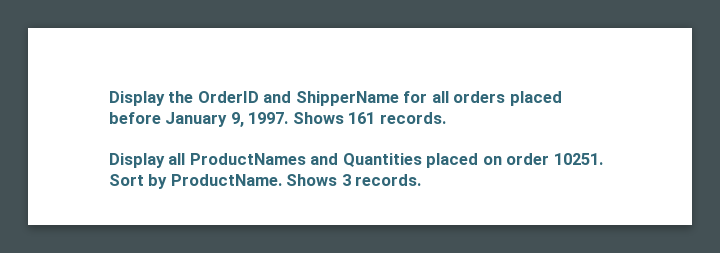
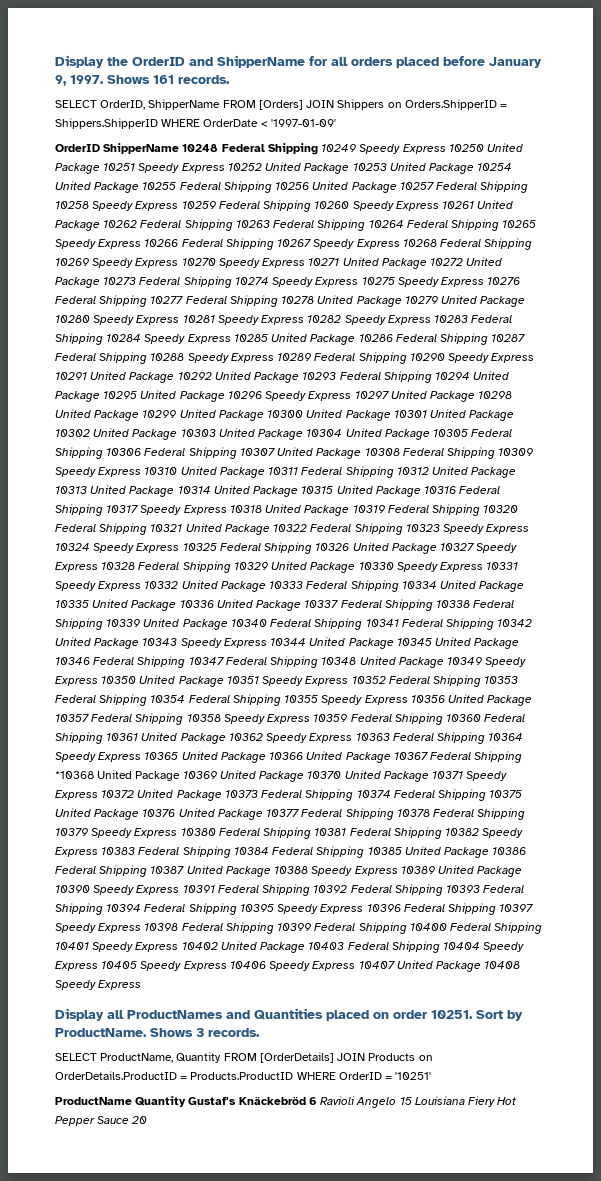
+ SELECT OrderID, ShipperName FROM [Orders] JOIN Shippers on Orders.ShipperID = Shippers.ShipperID WHERE OrderDate < '1997-01-09'
+ OrderID ShipperName 10248 Federal Shipping 10249 Speedy Express 10250 United Package 10251 Speedy Express 10252 United Package 10253 United Package 10254 United Package 10255 Federal Shipping 10256 United Package 10257 Federal Shipping 10258 Speedy Express 10259 Federal Shipping 10260 Speedy Express 10261 United Package 10262 Federal Shipping 10263 Federal Shipping 10264 Federal Shipping 10265 Speedy Express 10266 Federal Shipping 10267 Speedy Express 10268 Federal Shipping 10269 Speedy Express 10270 Speedy Express 10271 United Package 10272 United Package 10273 Federal Shipping 10274 Speedy Express 10275 Speedy Express 10276 Federal Shipping 10277 Federal Shipping 10278 United Package 10279 United Package 10280 Speedy Express 10281 Speedy Express 10282 Speedy Express 10283 Federal Shipping 10284 Speedy Express 10285 United Package 10286 Federal Shipping 10287 Federal Shipping 10288 Speedy Express 10289 Federal Shipping 10290 Speedy Express 10291 United Package 10292 United Package 10293 Federal Shipping 10294 United Package 10295 United Package 10296 Speedy Express 10297 United Package 10298 United Package 10299 United Package 10300 United Package 10301 United Package 10302 United Package 10303 United Package 10304 United Package 10305 Federal Shipping 10306 Federal Shipping 10307 United Package 10308 Federal Shipping 10309 Speedy Express 10310 United Package 10311 Federal Shipping 10312 United Package 10313 United Package 10314 United Package 10315 United Package 10316 Federal Shipping 10317 Speedy Express 10318 United Package 10319 Federal Shipping 10320 Federal Shipping 10321 United Package 10322 Federal Shipping 10323 Speedy Express 10324 Speedy Express 10325 Federal Shipping 10326 United Package 10327 Speedy Express 10328 Federal Shipping 10329 United Package 10330 Speedy Express 10331 Speedy Express 10332 United Package 10333 Federal Shipping 10334 United Package 10335 United Package 10336 United Package 10337 Federal Shipping 10338 Federal Shipping 10339 United Package 10340 Federal Shipping 10341 Federal Shipping 10342 United Package 10343 Speedy Express 10344 United Package 10345 United Package 10346 Federal Shipping 10347 Federal Shipping 10348 United Package 10349 Speedy Express 10350 United Package 10351 Speedy Express 10352 Federal Shipping 10353 Federal Shipping 10354 Federal Shipping 10355 Speedy Express 10356 United Package 10357 Federal Shipping 10358 Speedy Express 10359 Federal Shipping 10360 Federal Shipping 10361 United Package 10362 Speedy Express 10363 Federal Shipping 10364 Speedy Express 10365 United Package 10366 United Package 10367 Federal Shipping *10368 United Package 10369 United Package 10370 United Package 10371 Speedy Express 10372 United Package 10373 Federal Shipping 10374 Federal Shipping 10375 United Package 10376 United Package 10377 Federal Shipping 10378 Federal Shipping 10379 Speedy Express 10380 Federal Shipping 10381 Federal Shipping 10382 Speedy Express 10383 Federal Shipping 10384 Federal Shipping 10385 United Package 10386 Federal Shipping 10387 United Package 10388 Speedy Express 10389 United Package 10390 Speedy Express 10391 Federal Shipping 10392 Federal Shipping 10393 Federal Shipping 10394 Federal Shipping 10395 Speedy Express 10396 Federal Shipping 10397 Speedy Express 10398 Federal Shipping 10399 Federal Shipping 10400 Federal Shipping 10401 Speedy Express 10402 United Package 10403 Federal Shipping 10404 Speedy Express 10405 Speedy Express 10406 Speedy Express 10407 United Package 10408 Speedy Express
+ SELECT ProductName, Quantity FROM [OrderDetails] JOIN Products on OrderDetails.ProductID = Products.ProductID WHERE OrderID = '10251'
+ ProductName Quantity Gustaf's Knäckebröd 6 Ravioli Angelo 15 Louisiana Fiery Hot Pepper Sauce 20

